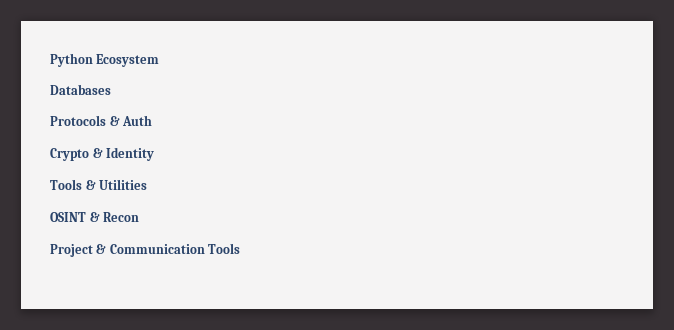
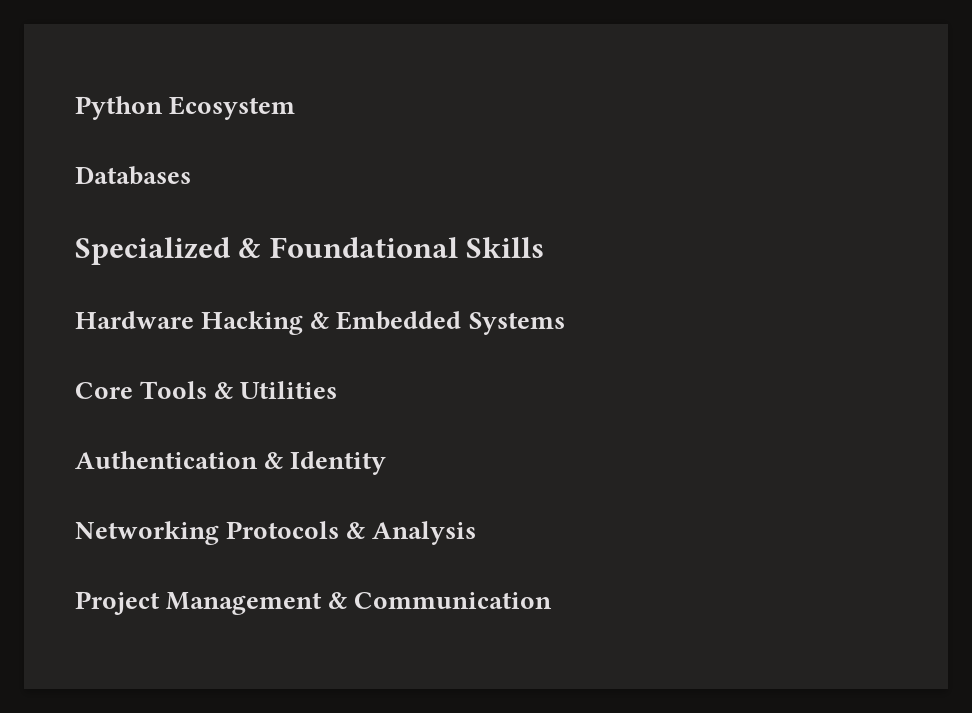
- Protocols & Auth
- Crypto & Identity
- Tools & Utilities
- OSINT & Recon
+ Specialized & Foundational Skills
+ Hardware Hacking & Embedded Systems
+ Core Tools & Utilities
+ Authentication & Identity
+ Networking Protocols & Analysis
- Project & Communication Tools
+ Project Management & Communication

